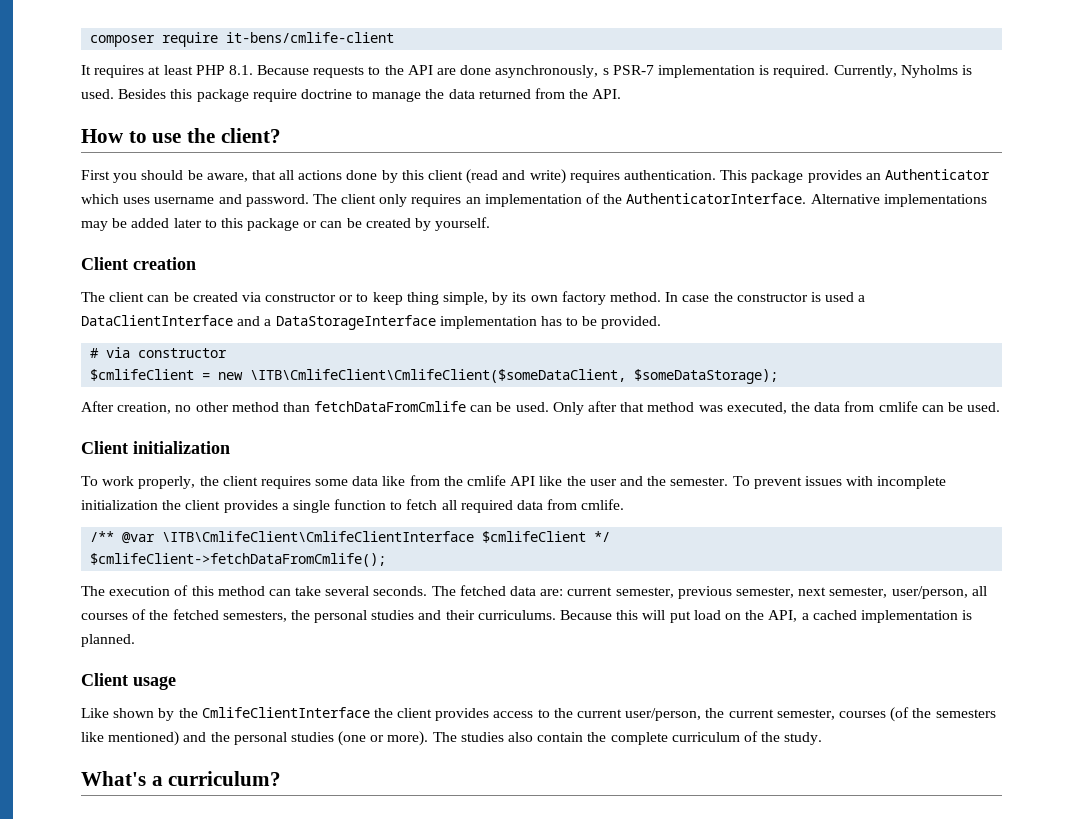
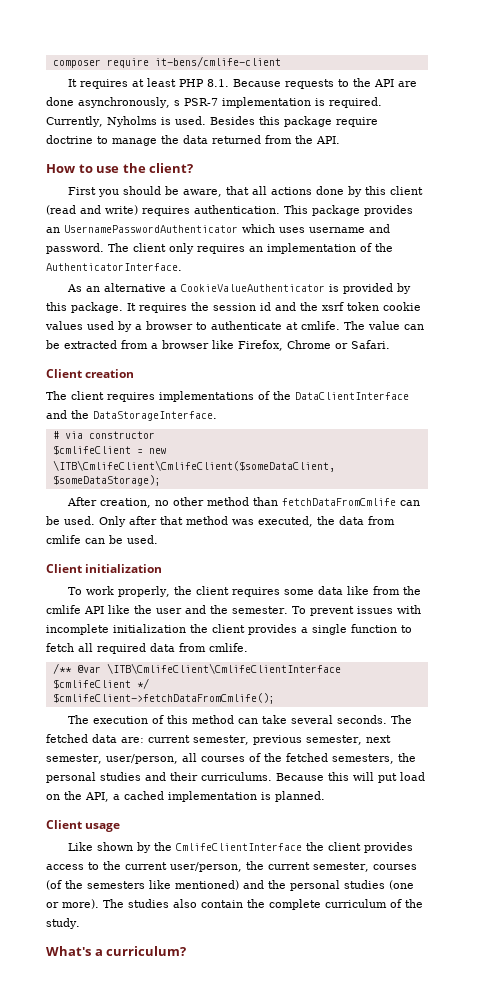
- This package provides an Authenticator which uses username and password.
+ This package provides an UsernamePasswordAuthenticator which uses username and password.
- The client only requires an implementation of the AuthenticatorInterface. Alternative implementations may be added later to this package or can be created by yourself.
+ The client only requires an implementation of the AuthenticatorInterface.
+ As an alternative a CookieValueAuthenticator is provided by this package. It requires the session id and the xsrf token cookie values used by a browser to authenticate at cmlife. The value can be extracted from a browser like Firefox, Chrome or Safari.
  Client creation
- The client can be created via constructor or to keep thing simple, by its own factory method. In case the constructor is used a DataClientInterface and a DataStorageInterface implementation has to be provided.
+ The client requires implementations of the DataClientInterface and the DataStorageInterface.

